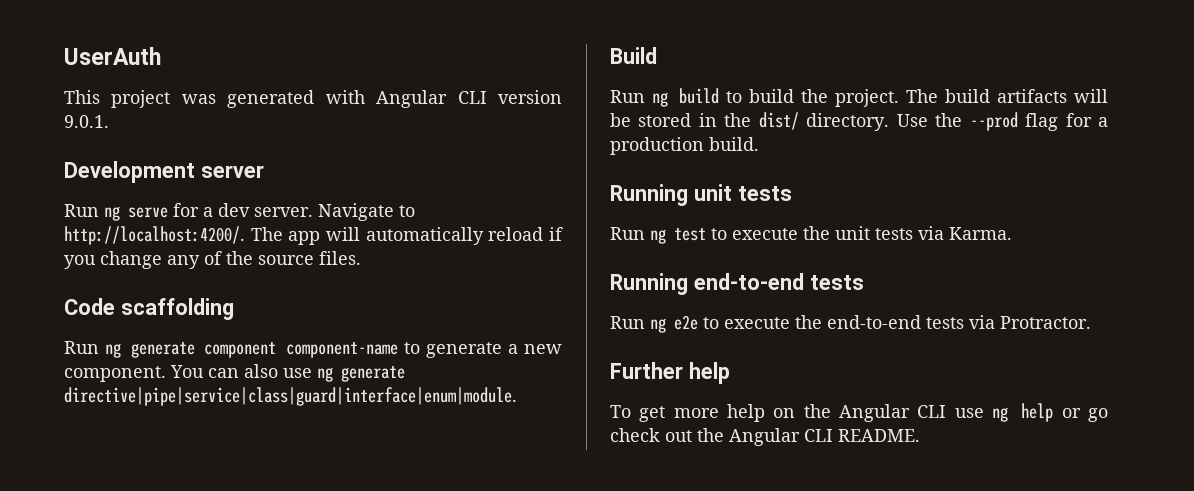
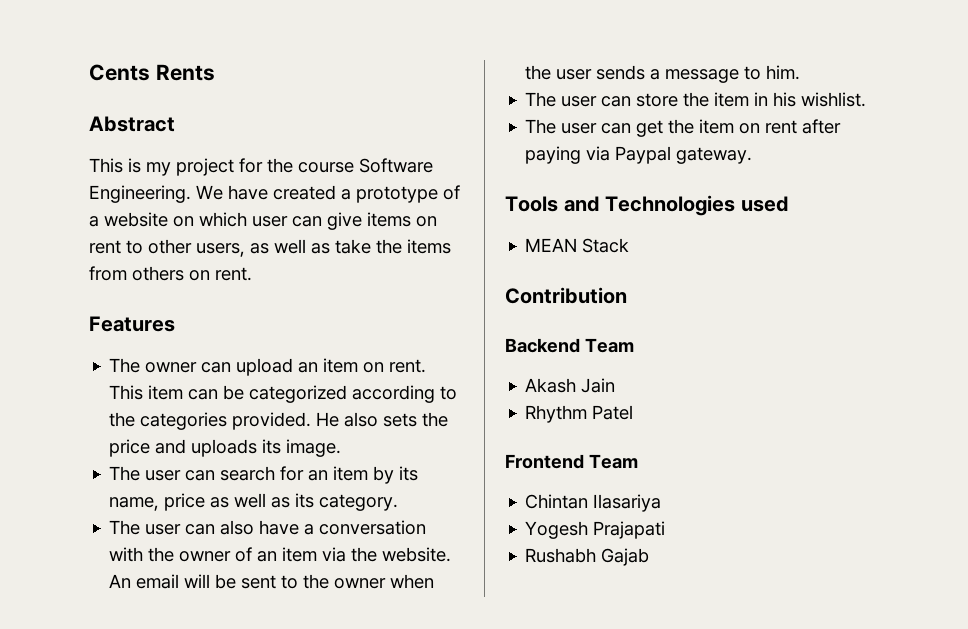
- UserAuth
- This project was generated with Angular CLI version 9.0.1.
- Development server
- Run ng serve for a dev server. Navigate to http://localhost:4200/. The app will automatically reload if you change any of the source files.
- Code scaffolding
- Run ng generate component component-name to generate a new component. You can also use ng generate directive|pipe|service|class|guard|interface|enum|module.
- Build
- Run ng build to build the project. The build artifacts will be stored in the dist/ directory. Use the --prod flag for a production build.
- Running unit tests
- Run ng test to execute the unit tests via Karma.
- Running end-to-end tests
- Run ng e2e to execute the end-to-end tests via Protractor.
- Further help
- To get more help on the Angular CLI use ng help or go check out the Angular CLI README.
+ Cents Rents
+ Abstract
+ This is my project for the course Software Engineering. We have created a prototype of a website on which user can give items on rent to other users, as well as take the items from others on rent.
+ Features
+ The owner can upload an item on rent. This item can be categorized according to the categories provided. He also sets the price and uploads its image.
+ The user can search for an item by its name, price as well as its category.
+ The user can also have a conversation with the owner of an item via the website. An email will be sent to the owner when the user sends a message to him.
+ The user can store the item in his wishlist.
+ The user can get the item on rent after paying via Paypal gateway.
+ Tools and Technologies used
+ MEAN Stack
+ Contribution
+ Backend Team
+ Akash Jain
+ Rhythm Patel
+ Frontend Team
+ Chintan Ilasariya
+ Yogesh Prajapati
+ Rushabh Gajab

